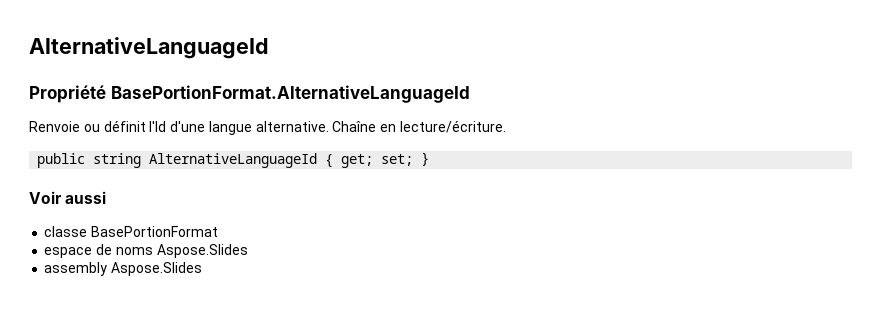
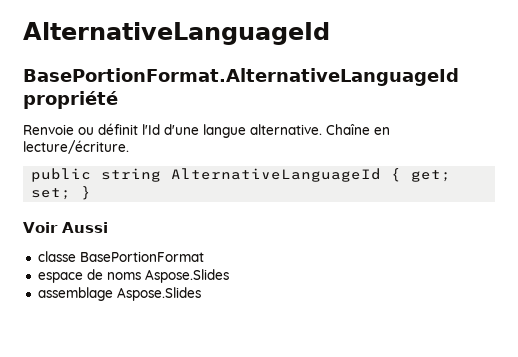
- Propriété BasePortionFormat.AlternativeLanguageId
+ BasePortionFormat.AlternativeLanguageId propriété
- Voir aussi
+ Voir Aussi
- assembly Aspose.Slides
+ assemblage Aspose.Slides

